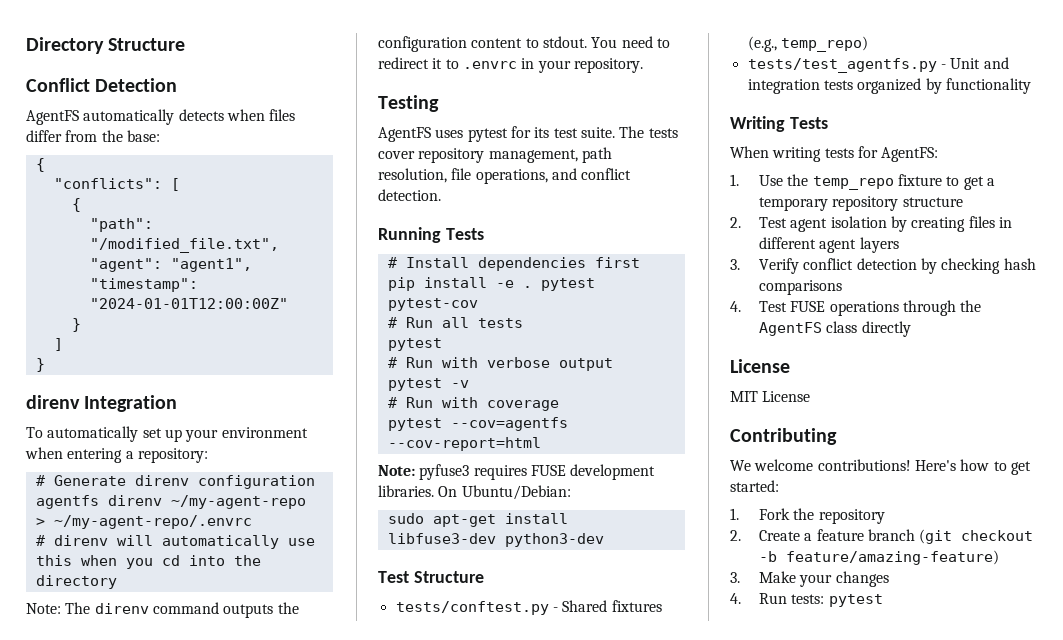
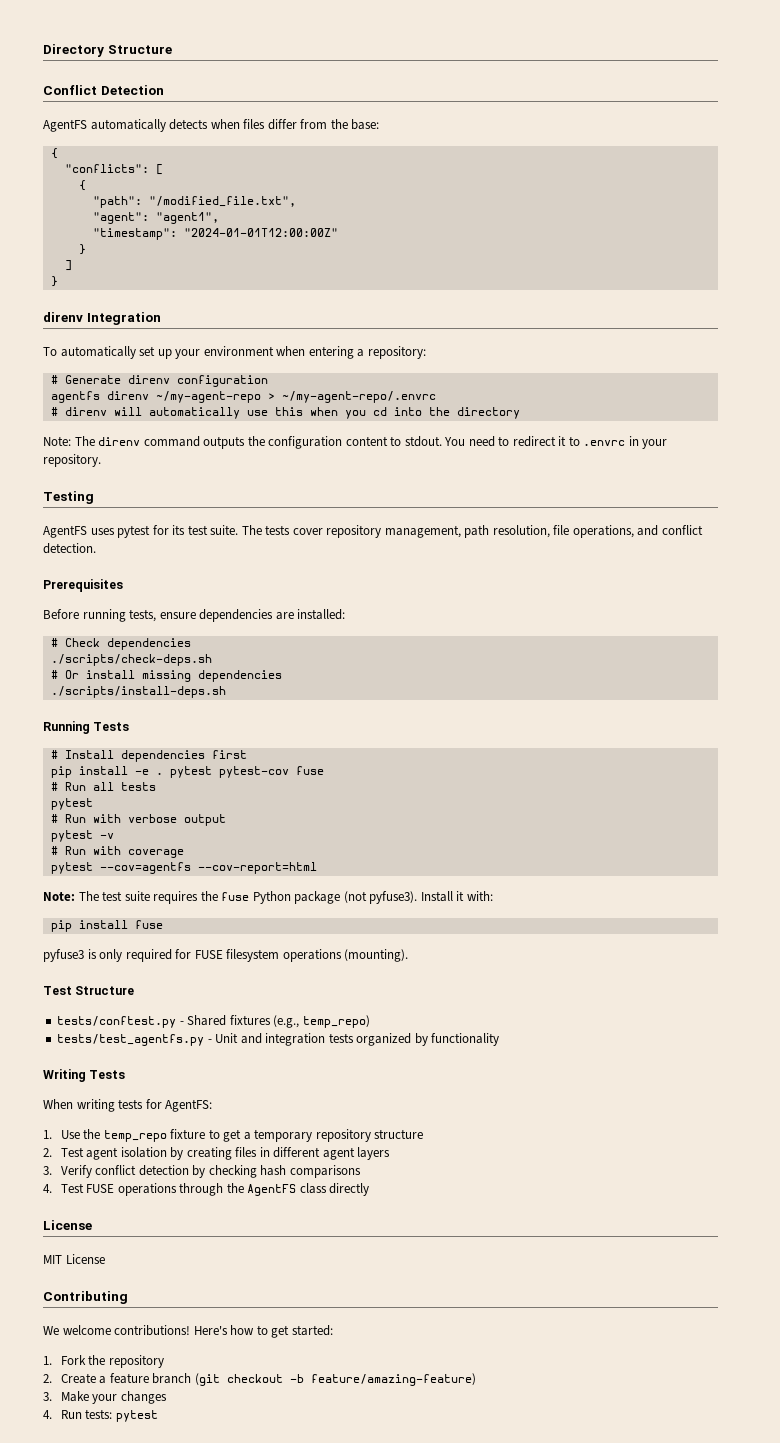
+ Prerequisites
+ Before running tests, ensure dependencies are installed:
+ # Check dependencies
+ ./scripts/check-deps.sh
+ # Or install missing dependencies
+ ./scripts/install-deps.sh
- pip install -e . pytest pytest-cov
+ pip install -e . pytest pytest-cov fuse
- Note: pyfuse3 requires FUSE development libraries. On Ubuntu/Debian:
- sudo apt-get install libfuse3-dev python3-dev
+ Note: The test suite requires the fuse Python package (not pyfuse3). Install it with:
+ pip install fuse
+ pyfuse3 is only required for FUSE filesystem operations (mounting).

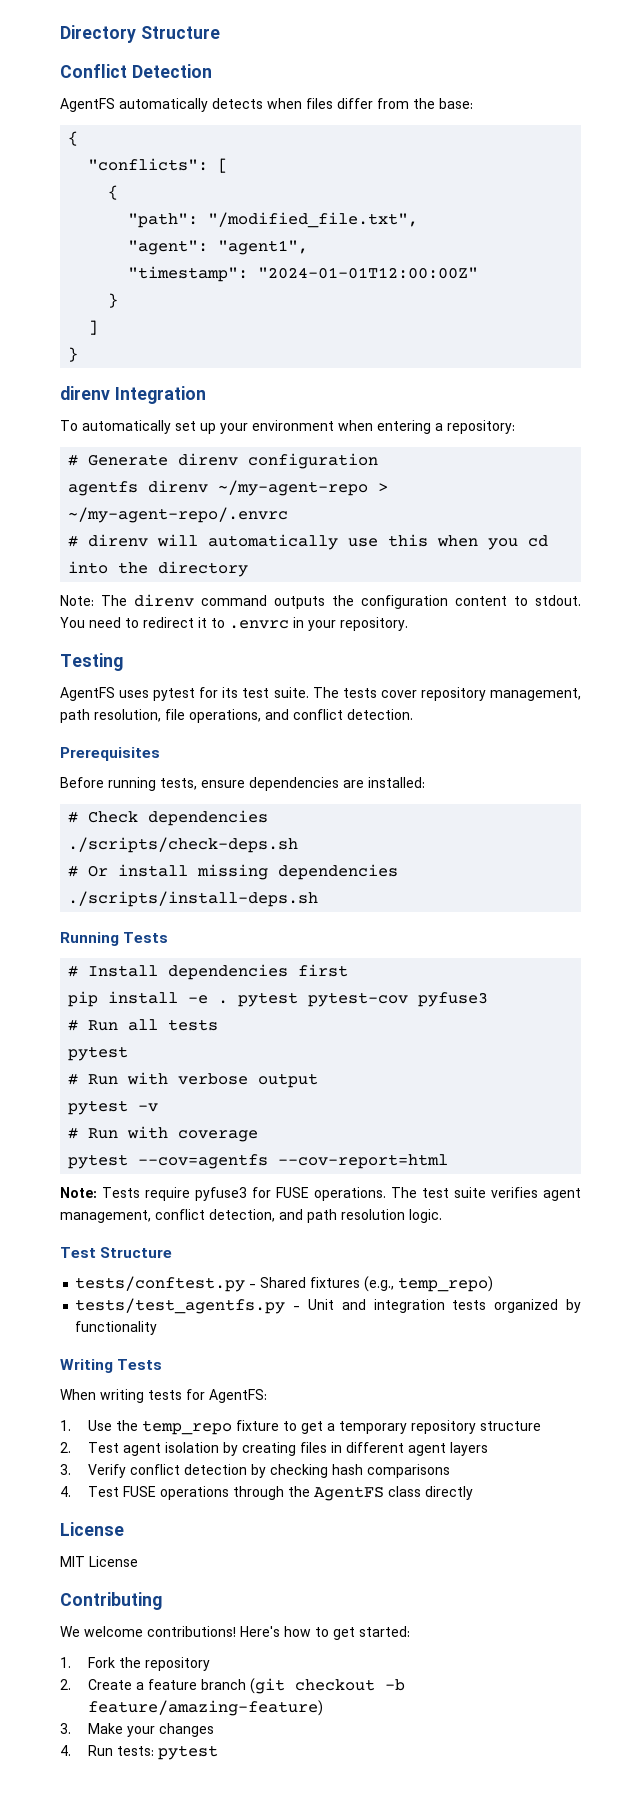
- pip install -e . pytest pytest-cov fuse
+ pip install -e . pytest pytest-cov pyfuse3
- Note: The test suite requires the fuse Python package (not pyfuse3). Install it with:
- pip install fuse
- pyfuse3 is only required for FUSE filesystem operations (mounting).
+ Note: Tests require pyfuse3 for FUSE operations. The test suite verifies agent management, conflict detection, and path resolution logic.

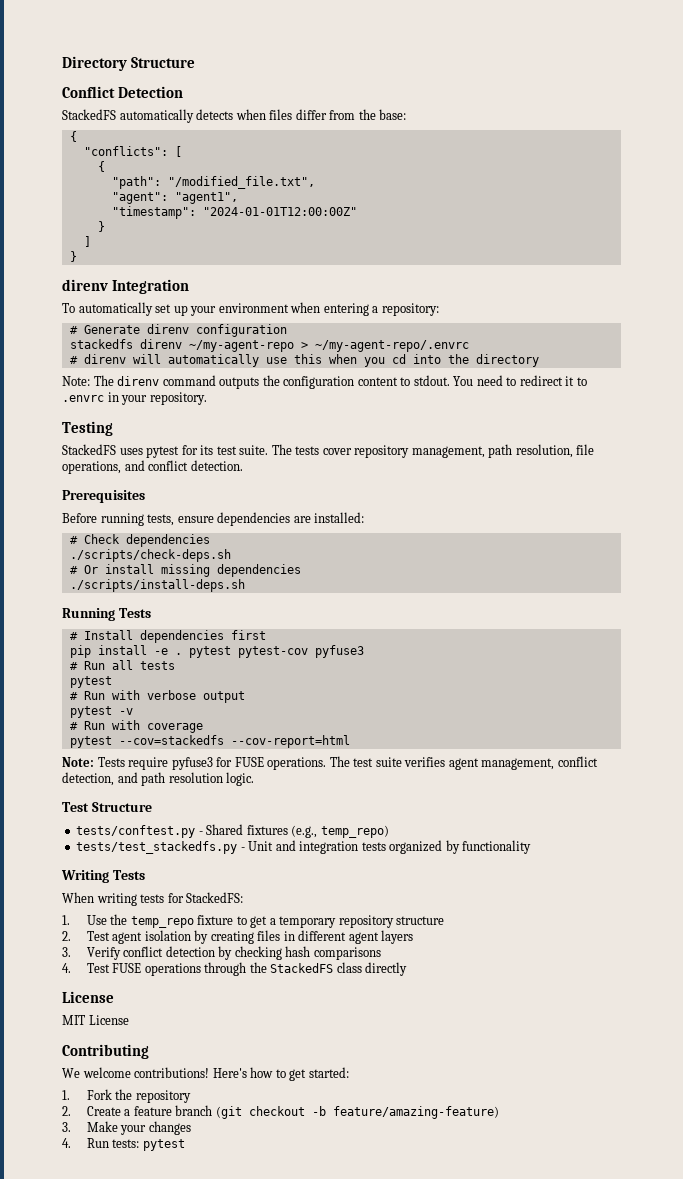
- AgentFS automatically detects when files differ from the base:
+ StackedFS automatically detects when files differ from the base:
- agentfs direnv ~/my-agent-repo > ~/my-agent-repo/.envrc
+ stackedfs direnv ~/my-agent-repo > ~/my-agent-repo/.envrc
- AgentFS uses pytest for its test suite.
+ StackedFS uses pytest for its test suite.
- pytest --cov=agentfs --cov-report=html
+ pytest --cov=stackedfs --cov-report=html
- tests/test_agentfs.py - Unit and integration tests organized by functionality
+ tests/test_stackedfs.py - Unit and integration tests organized by functionality
- When writing tests for AgentFS:
+ When writing tests for StackedFS:
- 4. Test FUSE operations through the AgentFS class directly
+ 4. Test FUSE operations through the StackedFS class directly

